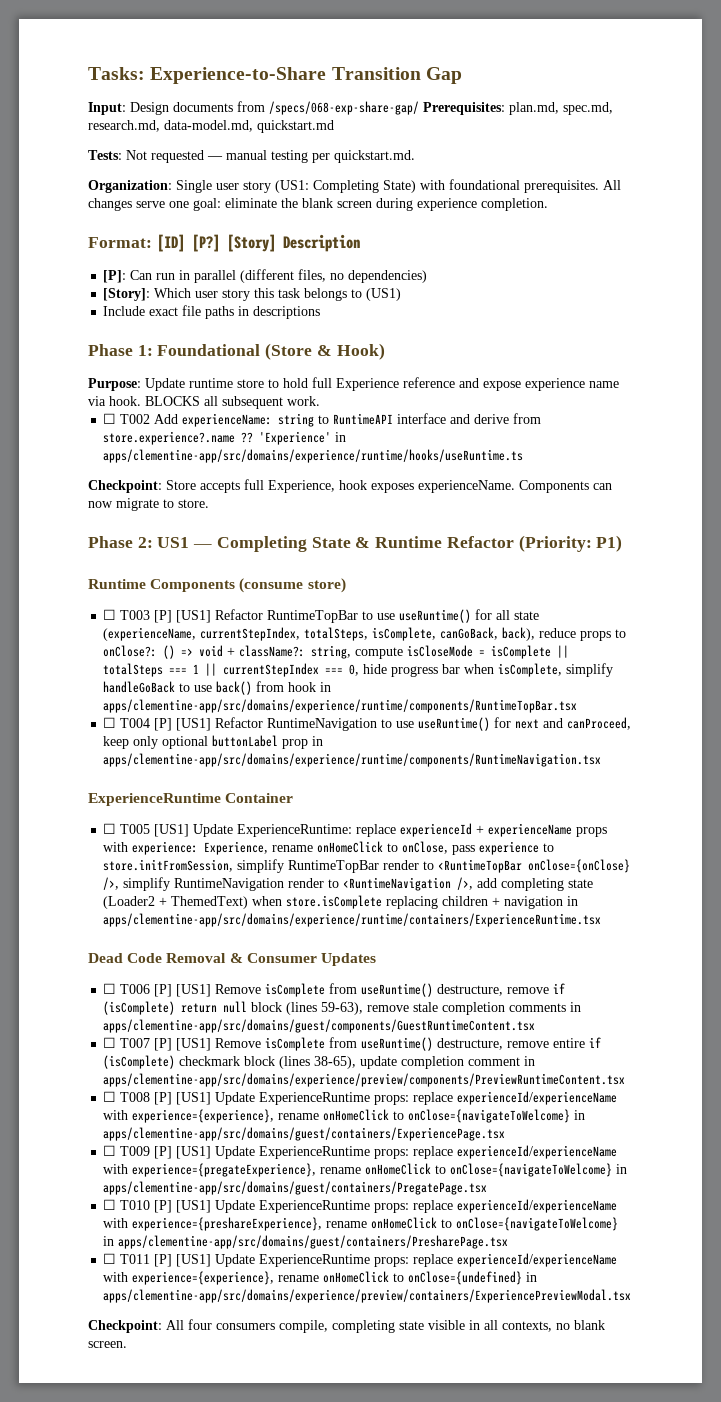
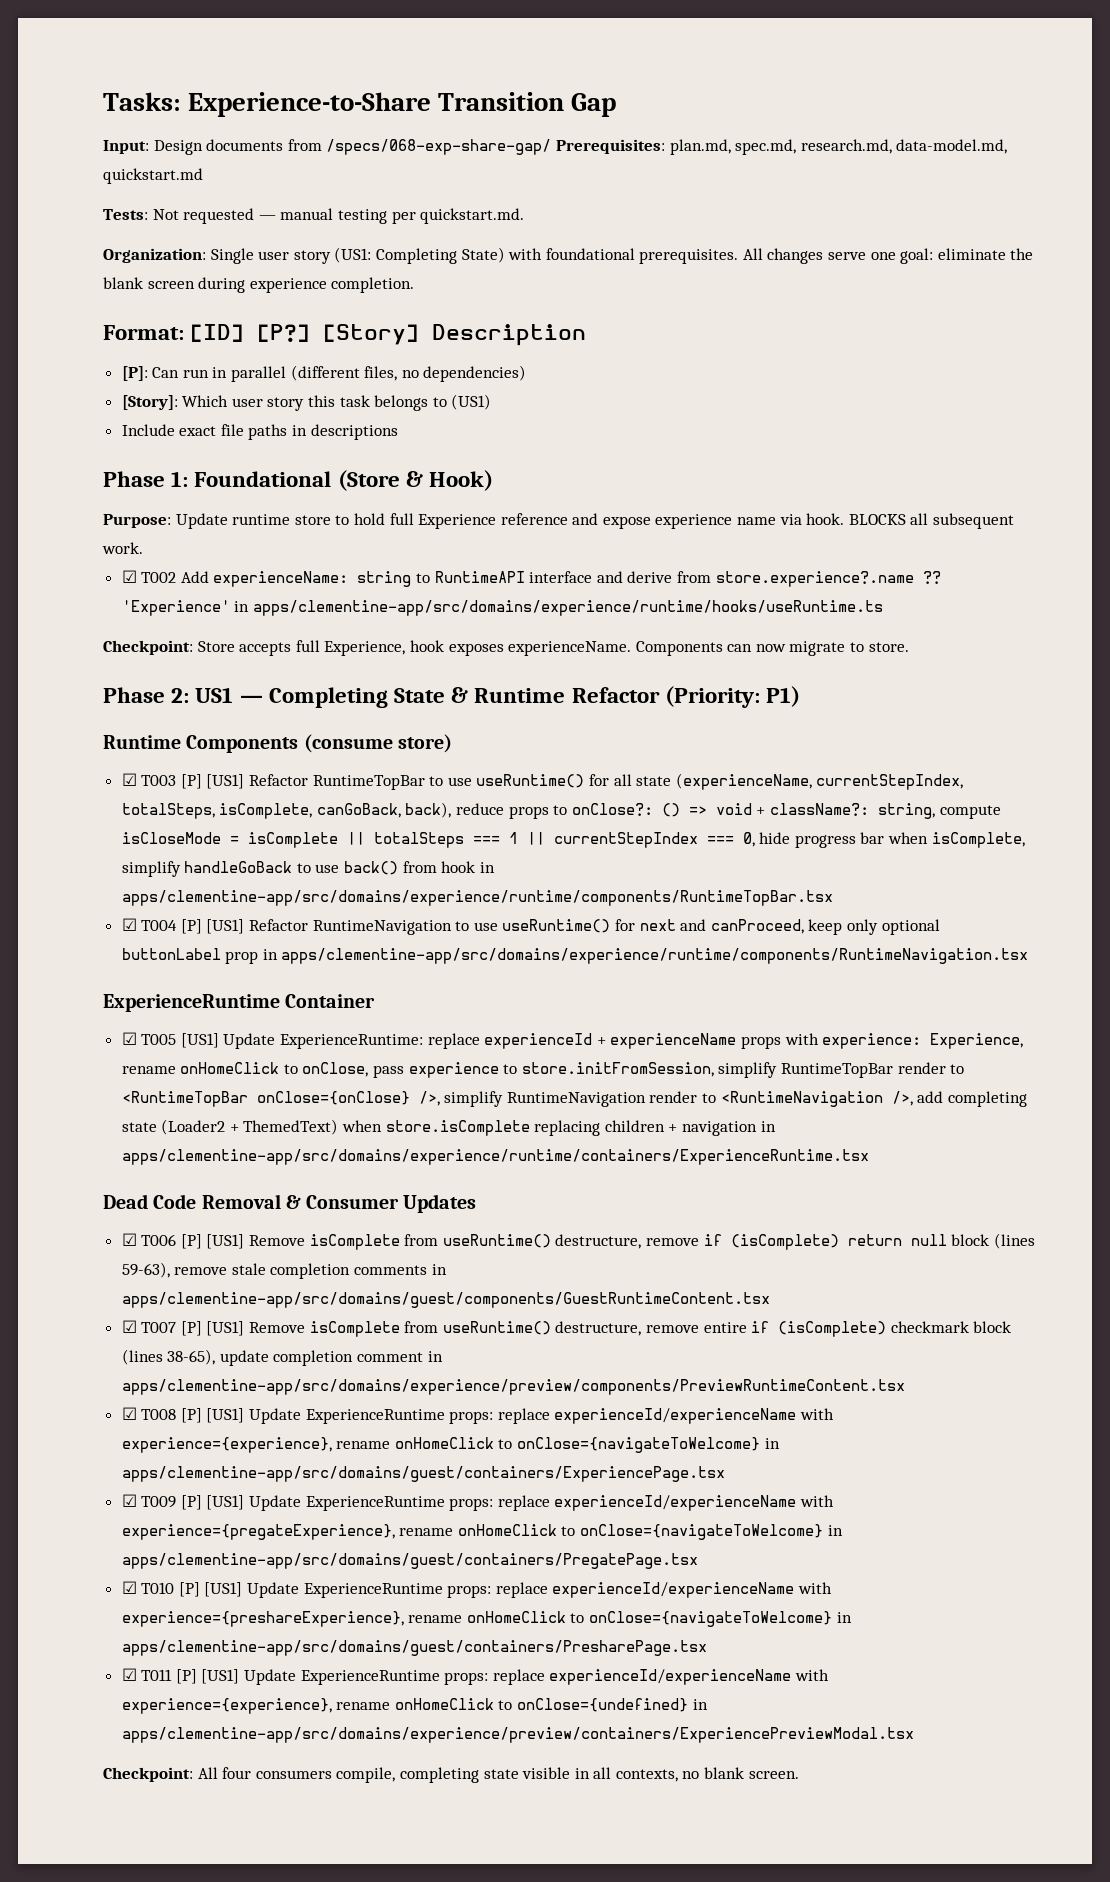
- ☐ T002 Add experienceName: string to RuntimeAPI interface and derive from store.experience?.name ??
+ ☑ T002 Add experienceName: string to RuntimeAPI interface and derive from store.experience?.name ??
- ☐ T003 [P] [US1] Refactor RuntimeTopBar to use useRuntime() for all state (experienceName, currentStepIndex, totalSteps, isComplete, canGoBack, back), reduce props to onClose?: () => void + className?: string, compute isCloseMode = isComplete || totalSteps === 1 || currentStepIndex === 0, hide progress bar when isComplete, simplify handleGoBack to use back() from hook in apps/clementine-app/src/domains/experience/runtime/components/RuntimeTopBar.tsx
+ ☑ T003 [P] [US1] Refactor RuntimeTopBar to use useRuntime() for all state (experienceName, currentStepIndex, totalSteps, isComplete, canGoBack, back), reduce props to onClose?: () => void + className?: string, compute isCloseMode = isComplete || totalSteps === 1 || currentStepIndex === 0, hide progress bar when isComplete, simplify handleGoBack to use back() from hook in apps/clementine-app/src/domains/experience/runtime/components/RuntimeTopBar.tsx
- ☐ T004 [P] [US1] Refactor RuntimeNavigation to use useRuntime() for next and canProceed, keep only optional buttonLabel prop in apps/clementine-app/src/domains/experience/runtime/components/RuntimeNavigation.tsx
+ ☑ T004 [P] [US1] Refactor RuntimeNavigation to use useRuntime() for next and canProceed, keep only optional buttonLabel prop in apps/clementine-app/src/domains/experience/runtime/components/RuntimeNavigation.tsx
- ☐ T005 [US1] Update ExperienceRuntime: replace experienceId + experienceName props with experience: Experience, rename onHomeClick to onClose, pass experience to store.initFromSession, simplify RuntimeTopBar render to <RuntimeTopBar onClose={onClose} />, simplify RuntimeNavigation render to <RuntimeNavigation />, add completing state (Loader2 + ThemedText) when store.isComplete replacing children + navigation in apps/clementine-app/src/domains/experience/runtime/containers/ExperienceRuntime.tsx
+ ☑ T005 [US1] Update ExperienceRuntime: replace experienceId + experienceName props with experience: Experience, rename onHomeClick to onClose, pass experience to store.initFromSession, simplify RuntimeTopBar render to <RuntimeTopBar onClose={onClose} />, simplify RuntimeNavigation render to <RuntimeNavigation />, add completing state (Loader2 + ThemedText) when store.isComplete replacing children + navigation in apps/clementine-app/src/domains/experience/runtime/containers/ExperienceRuntime.tsx
- ☐ T006 [P] [US1] Remove isComplete from useRuntime() destructure, remove if (isComplete) return null block (lines 59-63), remove stale completion comments in apps/clementine-app/src/domains/guest/components/GuestRuntimeContent.tsx
+ ☑ T006 [P] [US1] Remove isComplete from useRuntime() destructure, remove if (isComplete) return null block (lines 59-63), remove stale completion comments in apps/clementine-app/src/domains/guest/components/GuestRuntimeContent.tsx
- ☐ T007 [P] [US1] Remove isComplete from useRuntime() destructure, remove entire if (isComplete) checkmark block (lines 38-65), update completion comment in apps/clementine-app/src/domains/experience/preview/components/PreviewRuntimeContent.tsx
+ ☑ T007 [P] [US1] Remove isComplete from useRuntime() destructure, remove entire if (isComplete) checkmark block (lines 38-65), update completion comment in apps/clementine-app/src/domains/experience/preview/components/PreviewRuntimeContent.tsx
- ☐ T008 [P] [US1] Update ExperienceRuntime props: replace experienceId/experienceName with experience={experience}, rename onHomeClick to onClose={navigateToWelcome} in apps/clementine-app/src/domains/guest/containers/ExperiencePage.tsx
+ ☑ T008 [P] [US1] Update ExperienceRuntime props: replace experienceId/experienceName with experience={experience}, rename onHomeClick to onClose={navigateToWelcome} in apps/clementine-app/src/domains/guest/containers/ExperiencePage.tsx
- ☐ T009 [P] [US1] Update ExperienceRuntime props: replace experienceId/experienceName with experience={pregateExperience}, rename onHomeClick to onClose={navigateToWelcome} in apps/clementine-app/src/domains/guest/containers/PregatePage.tsx
+ ☑ T009 [P] [US1] Update ExperienceRuntime props: replace experienceId/experienceName with experience={pregateExperience}, rename onHomeClick to onClose={navigateToWelcome} in apps/clementine-app/src/domains/guest/containers/PregatePage.tsx
- ☐ T010 [P] [US1] Update ExperienceRuntime props: replace experienceId/experienceName with experience={preshareExperience}, rename onHomeClick to onClose={navigateToWelcome} in apps/clementine-app/src/domains/guest/containers/PresharePage.tsx
+ ☑ T010 [P] [US1] Update ExperienceRuntime props: replace experienceId/experienceName with experience={preshareExperience}, rename onHomeClick to onClose={navigateToWelcome} in apps/clementine-app/src/domains/guest/containers/PresharePage.tsx
- ☐ T011 [P] [US1] Update ExperienceRuntime props: replace experienceId/experienceName with experience={experience}, rename onHomeClick to onClose={undefined} in apps/clementine-app/src/domains/experience/preview/containers/ExperiencePreviewModal.tsx
+ ☑ T011 [P] [US1] Update ExperienceRuntime props: replace experienceId/experienceName with experience={experience}, rename onHomeClick to onClose={undefined} in apps/clementine-app/src/domains/experience/preview/containers/ExperiencePreviewModal.tsx

